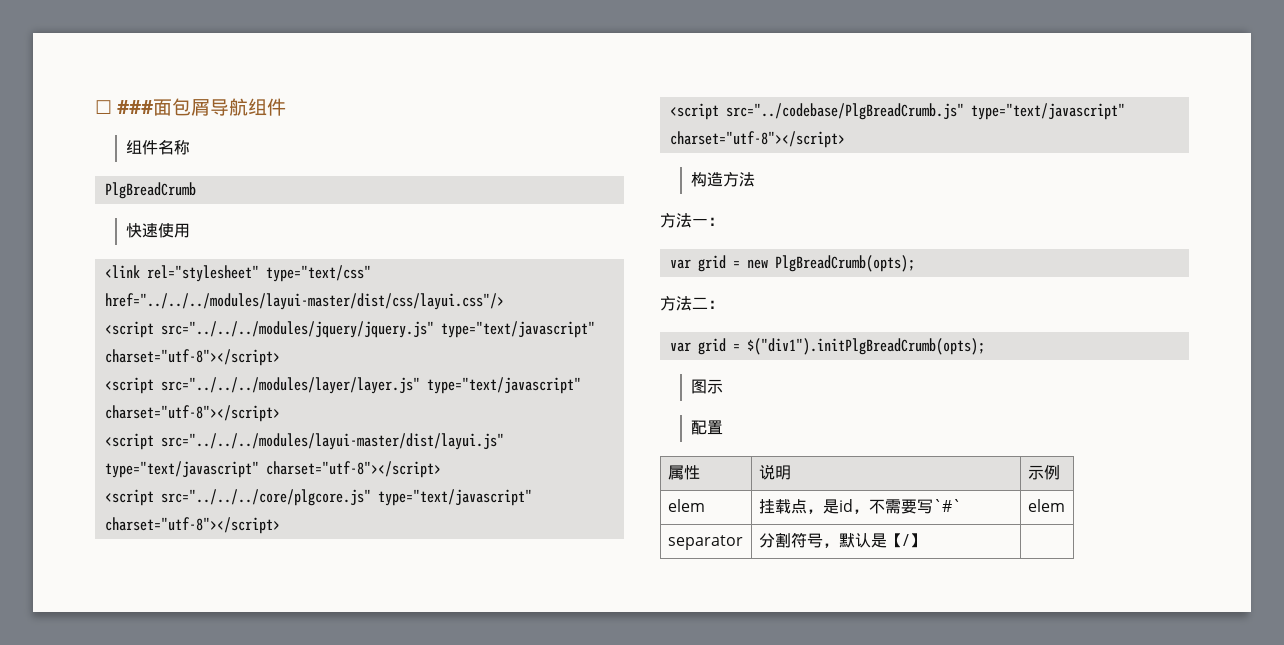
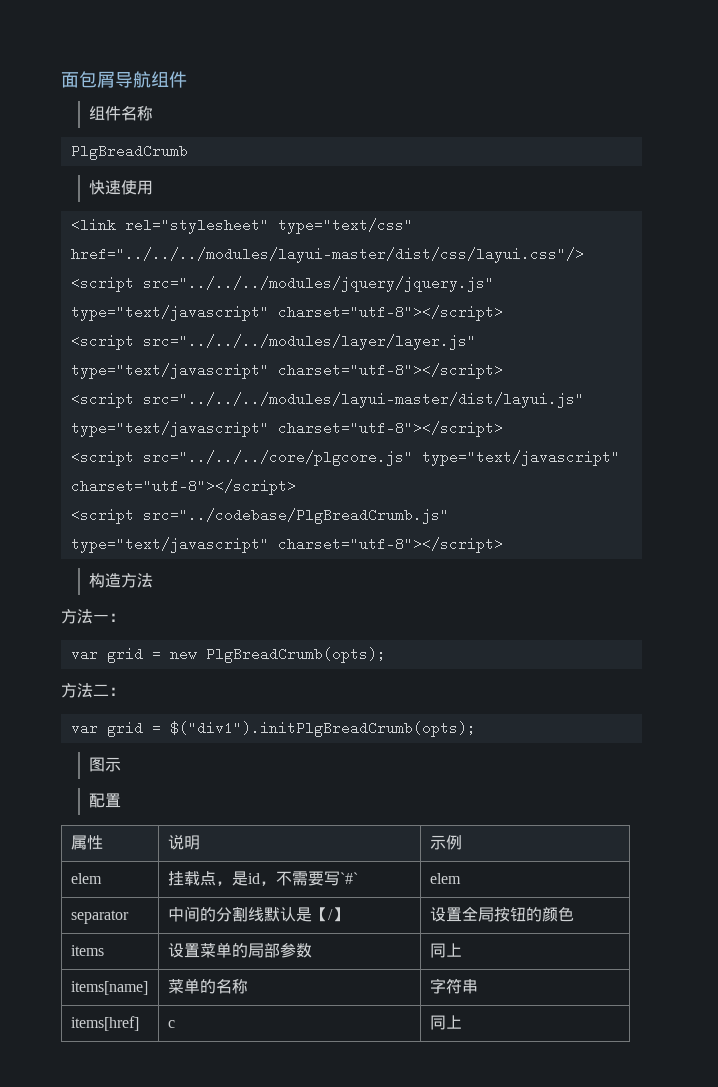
- ☐ ###面包屑导航组件
+ 面包屑导航组件
- separator | 分割符号，默认是【/】 |
+ separator | 中间的分割线默认是【/】 | 设置全局按钮的颜色
+ items | 设置菜单的局部参数 | 同上
+ items[name] | 菜单的名称 | 字符串
+ items[href] | c | 同上

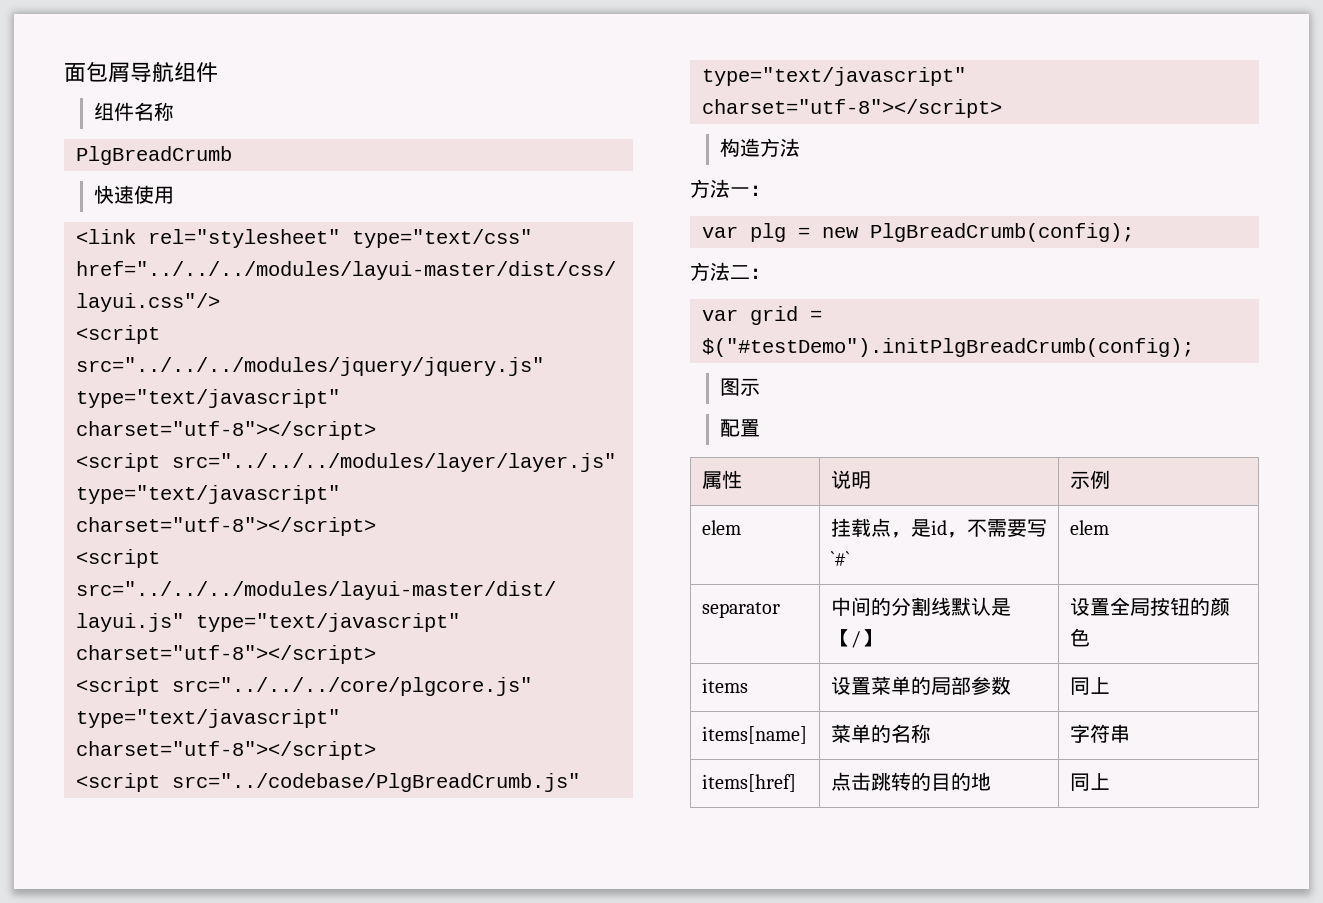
- var grid = new PlgBreadCrumb(opts);
+ var plg = new PlgBreadCrumb(config);
- var grid = $("div1").initPlgBreadCrumb(opts);
+ var grid = $("#testDemo").initPlgBreadCrumb(config);
- items[href] | c | 同上
+ items[href] | 点击跳转的目的地 | 同上

